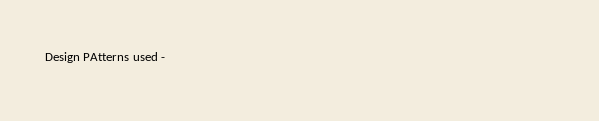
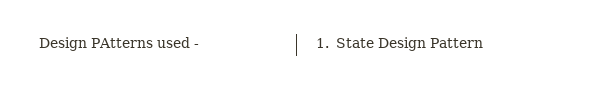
+ 1. State Design Pattern

